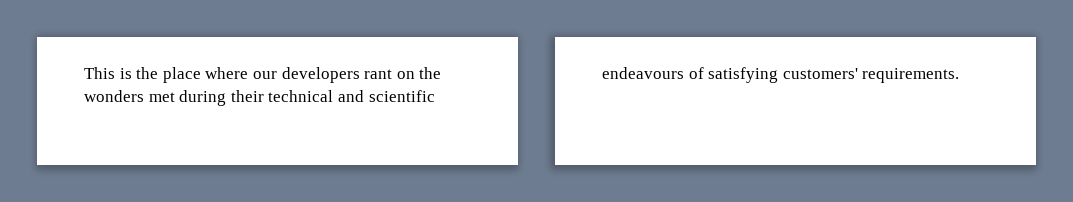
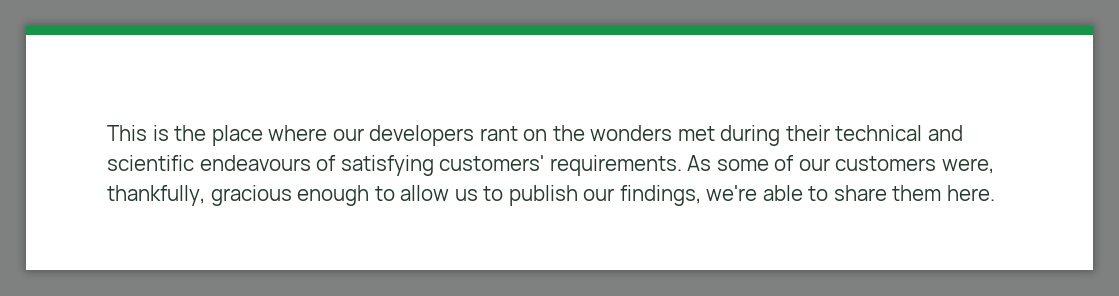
+ As some of our customers were, thankfully, gracious enough to allow us to publish our findings, we're able to share them here.

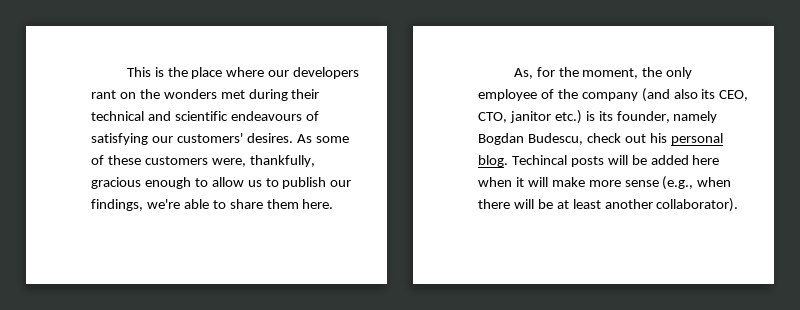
- This is the place where our developers rant on the wonders met during their technical and scientific endeavours of satisfying customers' requirements.
+ This is the place where our developers rant on the wonders met during their technical and scientific endeavours of satisfying our customers' desires.
- As some of our customers were, thankfully, gracious enough to allow us to publish our findings, we're able to share them here.
+ As some of these customers were, thankfully, gracious enough to allow us to publish our findings, we're able to share them here.
+ As, for the moment, the only employee of the company (and also its CEO, CTO, janitor etc.) is its founder, namely Bogdan Budescu, check out his personal blog. Techincal posts will be added here when it will make more sense (e.g., when there will be at least another collaborator).

